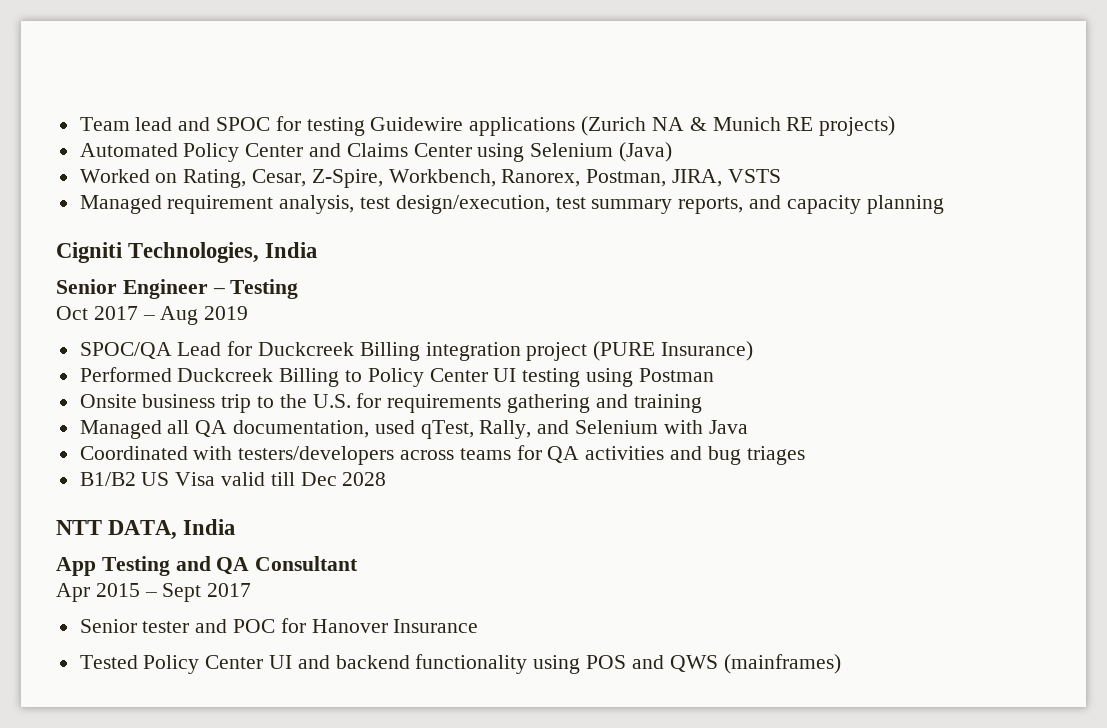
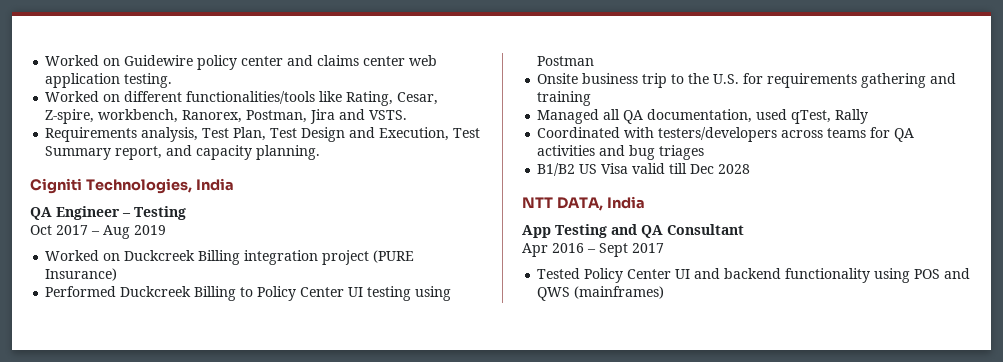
- Team lead and SPOC for testing Guidewire applications (Zurich NA & Munich RE projects)
- Automated Policy Center and Claims Center using Selenium (Java)
- Worked on Rating, Cesar, Z-Spire, Workbench, Ranorex, Postman, JIRA, VSTS
- Managed requirement analysis, test design/execution, test summary reports, and capacity planning
+ Worked on Guidewire policy center and claims center web application testing.
+ Worked on different functionalities/tools like Rating, Cesar, Z-spire, workbench, Ranorex, Postman, Jira and VSTS.
+ Requirements analysis, Test Plan, Test Design and Execution, Test Summary report, and capacity planning.
- Senior Engineer – Testing
+ QA Engineer – Testing
- SPOC/QA Lead for Duckcreek Billing integration project (PURE Insurance)
+ Worked on Duckcreek Billing integration project (PURE Insurance)
- Managed all QA documentation, used qTest, Rally, and Selenium with Java
+ Managed all QA documentation, used qTest, Rally
- Apr 2015 – Sept 2017
+ Apr 2016 – Sept 2017
- Senior tester and POC for Hanover Insurance

